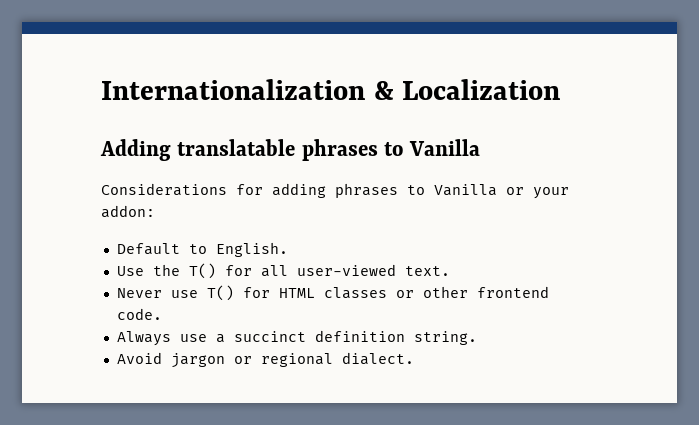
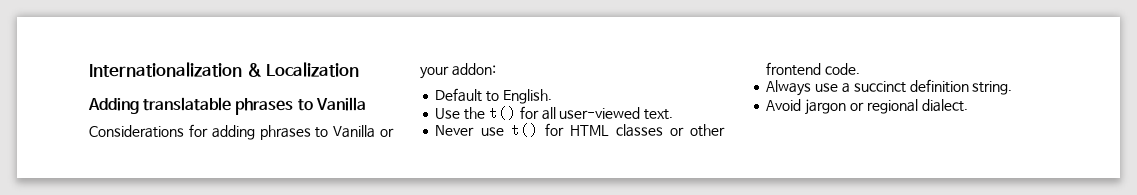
- Use the T() for all user-viewed text.
+ Use the t() for all user-viewed text.
- Never use T() for HTML classes or other frontend code.
+ Never use t() for HTML classes or other frontend code.

